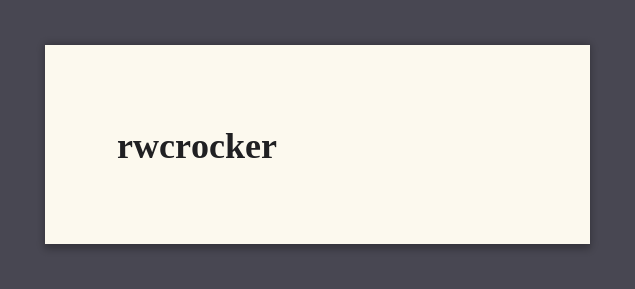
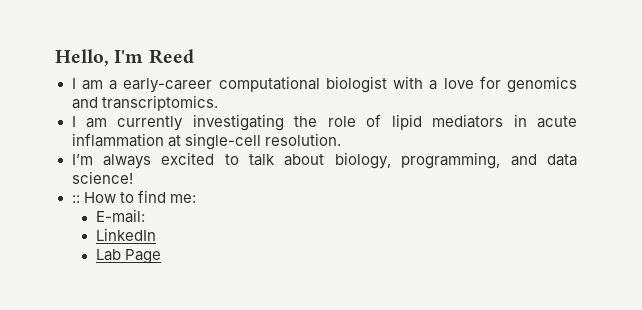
- rwcrocker
+ Hello, I'm Reed
+ I am a early-career computational biologist with a love for genomics and transcriptomics.
+ I am currently investigating the role of lipid mediators in acute inflammation at single-cell resolution.
+ I’m always excited to talk about biology, programming, and data science!
+ :: How to find me:
+ E-mail:
+ LinkedIn
+ Lab Page

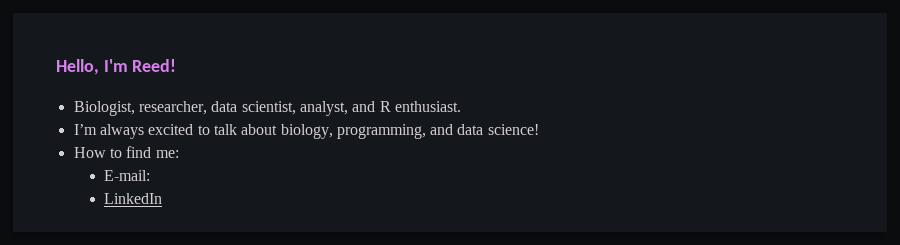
- Hello, I'm Reed
- I am a early-career computational biologist with a love for genomics and transcriptomics.
- I am currently investigating the role of lipid mediators in acute inflammation at single-cell resolution.
+ Hello, I'm Reed!
+ Biologist, researcher, data scientist, analyst, and R enthusiast.
- :: How to find me:
+ How to find me:
- Lab Page

